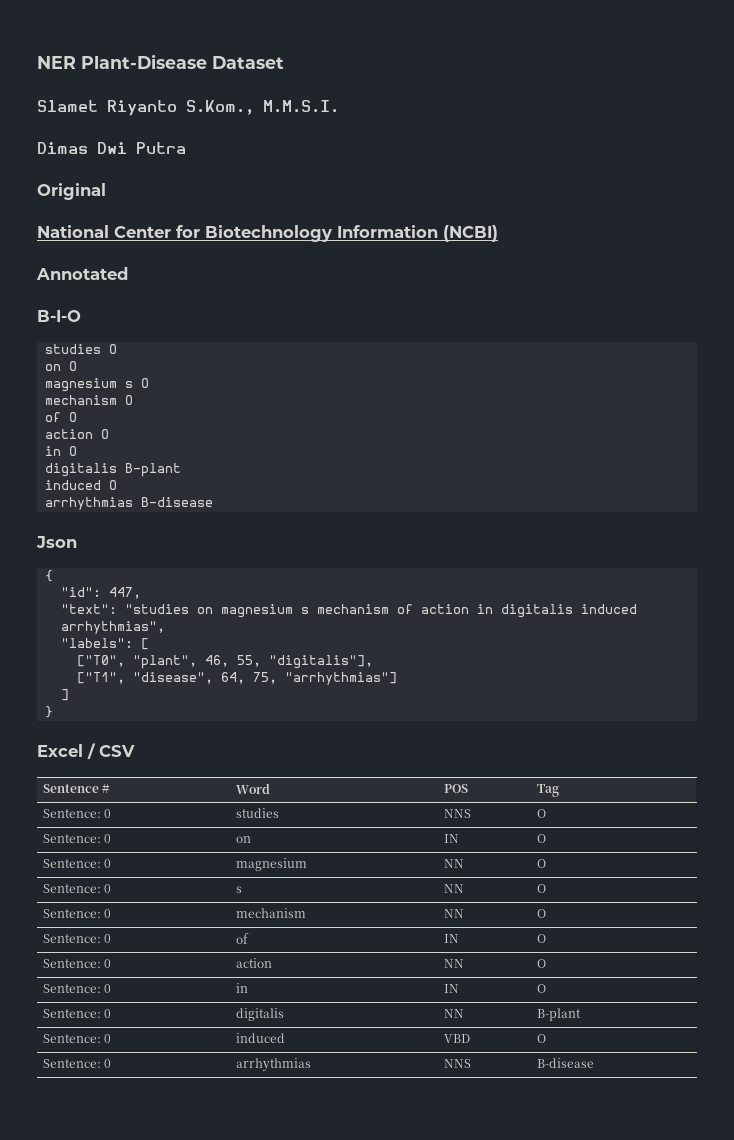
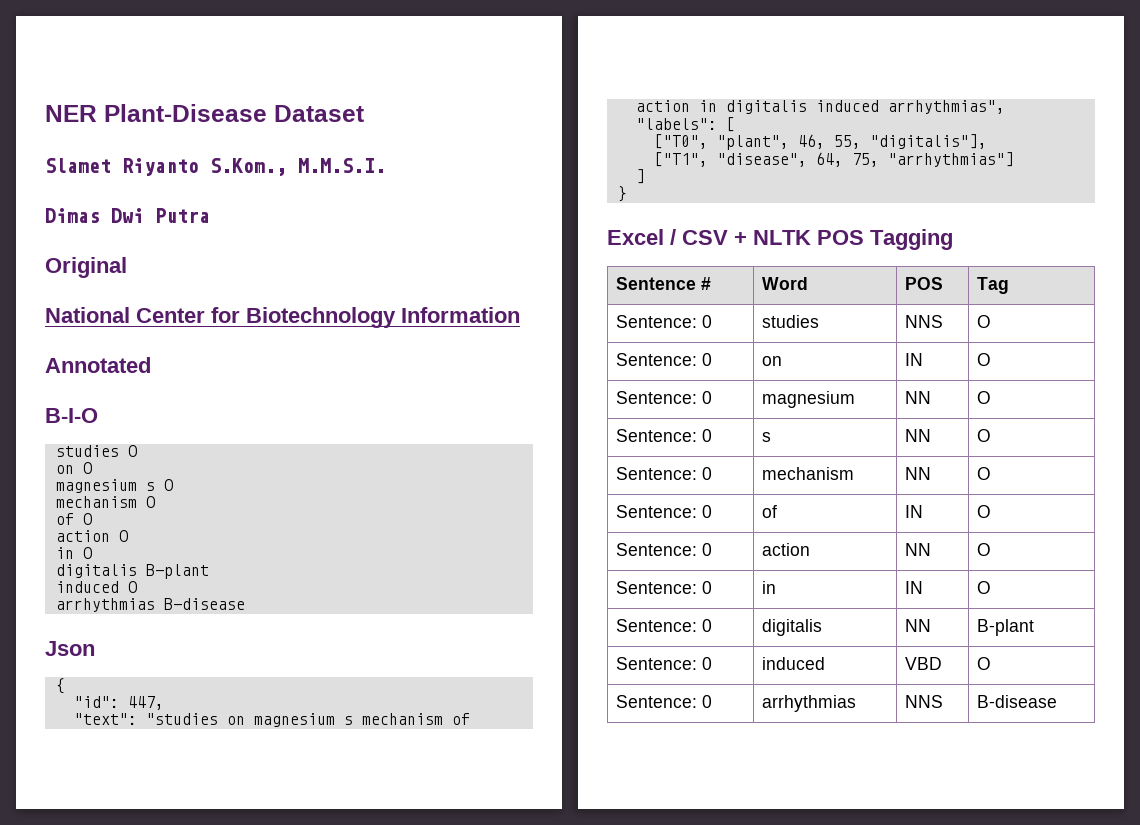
- National Center for Biotechnology Information (NCBI)
+ National Center for Biotechnology Information
- Excel / CSV
+ Excel / CSV + NLTK POS Tagging

